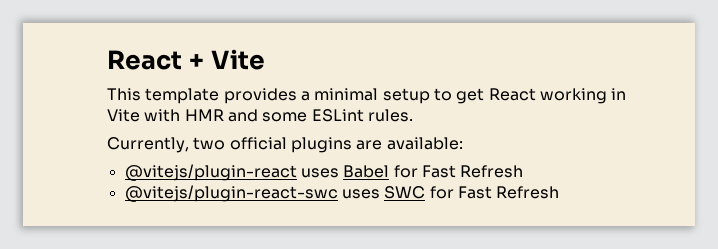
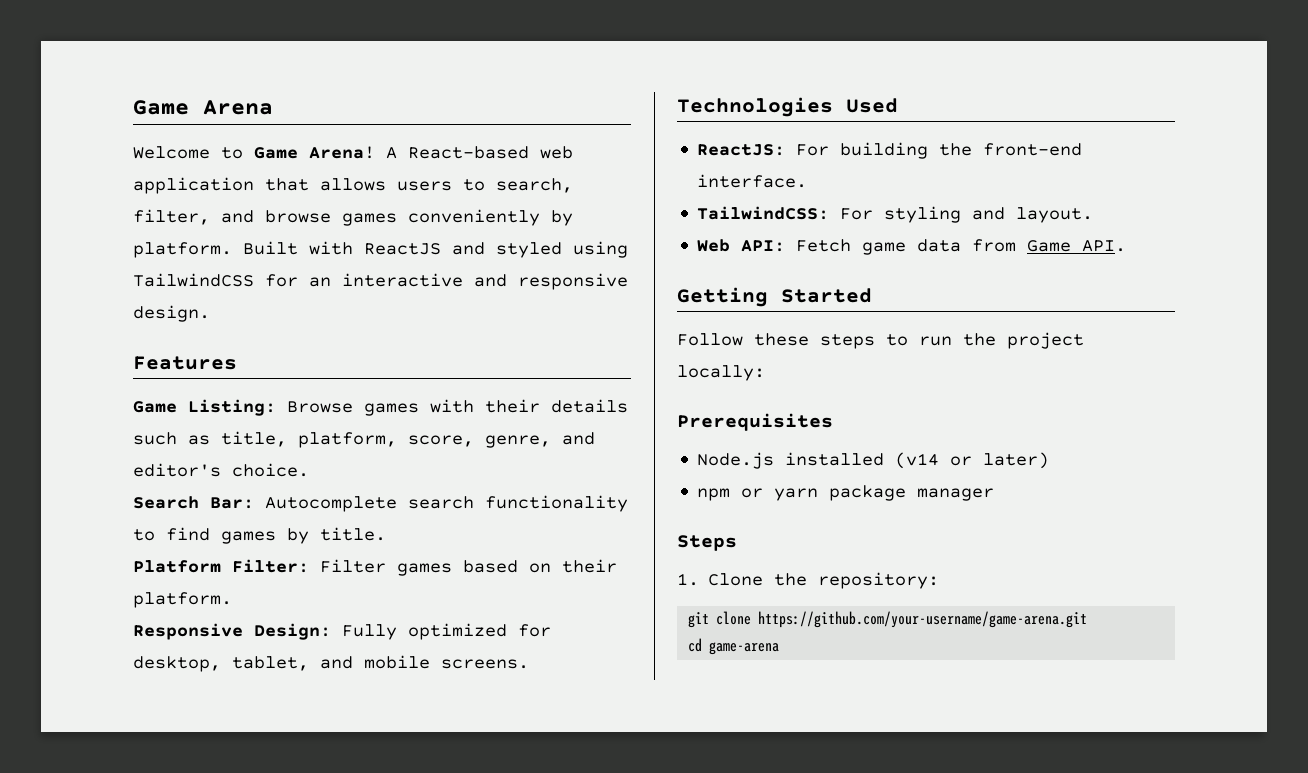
- React + Vite
- This template provides a minimal setup to get React working in Vite with HMR and some ESLint rules.
- Currently, two official plugins are available:
- @vitejs/plugin-react uses Babel for Fast Refresh
- @vitejs/plugin-react-swc uses SWC for Fast Refresh
+ Game Arena
+ Welcome to Game Arena! A React-based web application that allows users to search, filter, and browse games conveniently by platform. Built with ReactJS and styled using TailwindCSS for an interactive and responsive design.
+ Features
+ Game Listing: Browse games with their details such as title, platform, score, genre, and editor's choice.
+ Search Bar: Autocomplete search functionality to find games by title.
+ Platform Filter: Filter games based on their platform.
+ Responsive Design: Fully optimized for desktop, tablet, and mobile screens.
+ Technologies Used
+ ReactJS: For building the front-end interface.
+ TailwindCSS: For styling and layout.
+ Web API: Fetch game data from Game API.
+ Getting Started
+ Follow these steps to run the project locally:
+ Prerequisites
+ Node.js installed (v14 or later)
+ npm or yarn package manager
+ Steps
+ 1. Clone the repository:
+ git clone https://github.com/your-username/game-arena.git
+ cd game-arena

